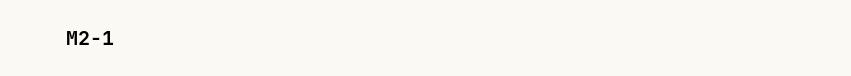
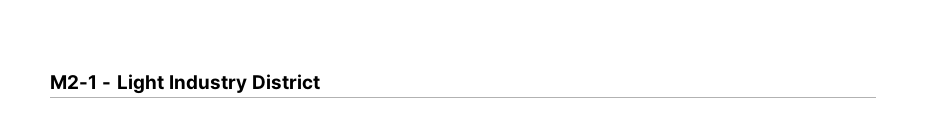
- M2-1
+ M2-1 - Light Industry District

